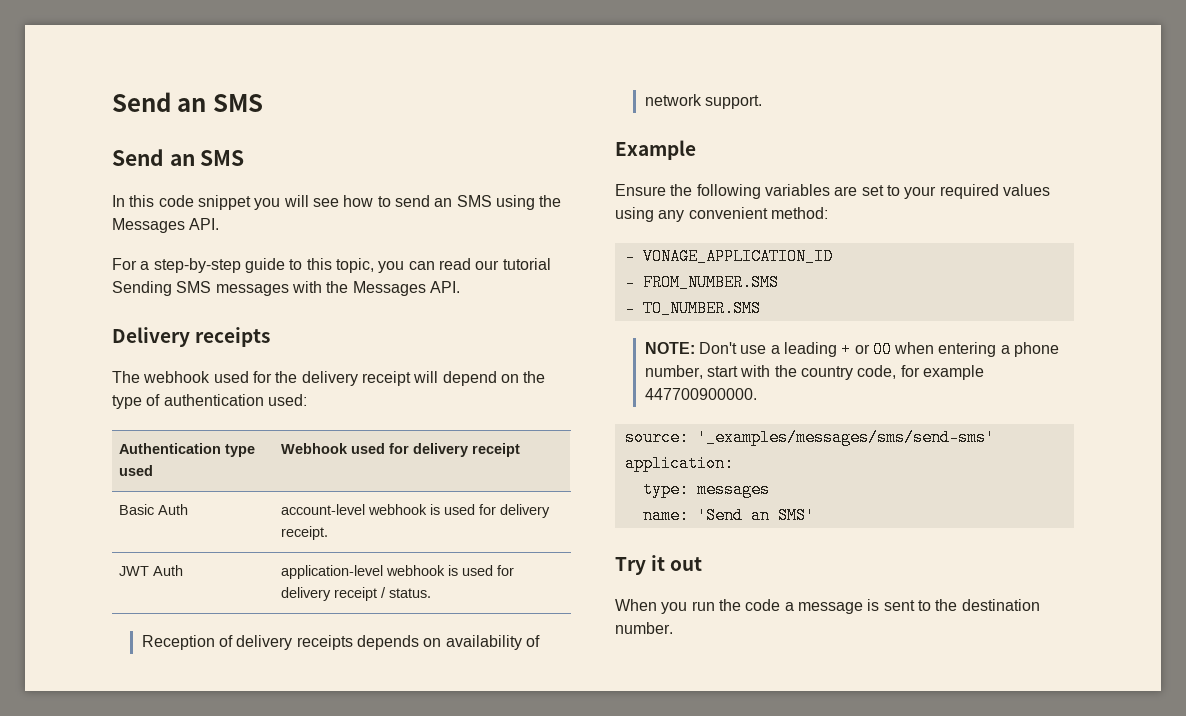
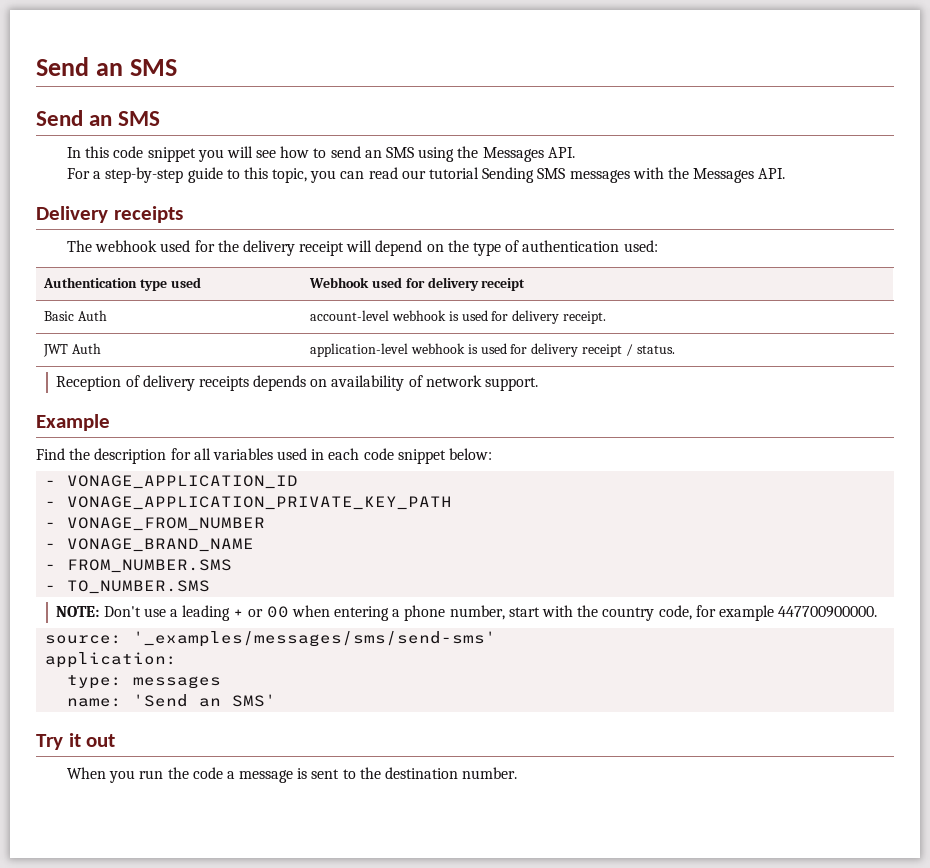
- Ensure the following variables are set to your required values using any convenient method:
+ Find the description for all variables used in each code snippet below:
  - VONAGE_APPLICATION_ID
+ - VONAGE_APPLICATION_PRIVATE_KEY_PATH
+ - VONAGE_FROM_NUMBER
+ - VONAGE_BRAND_NAME

